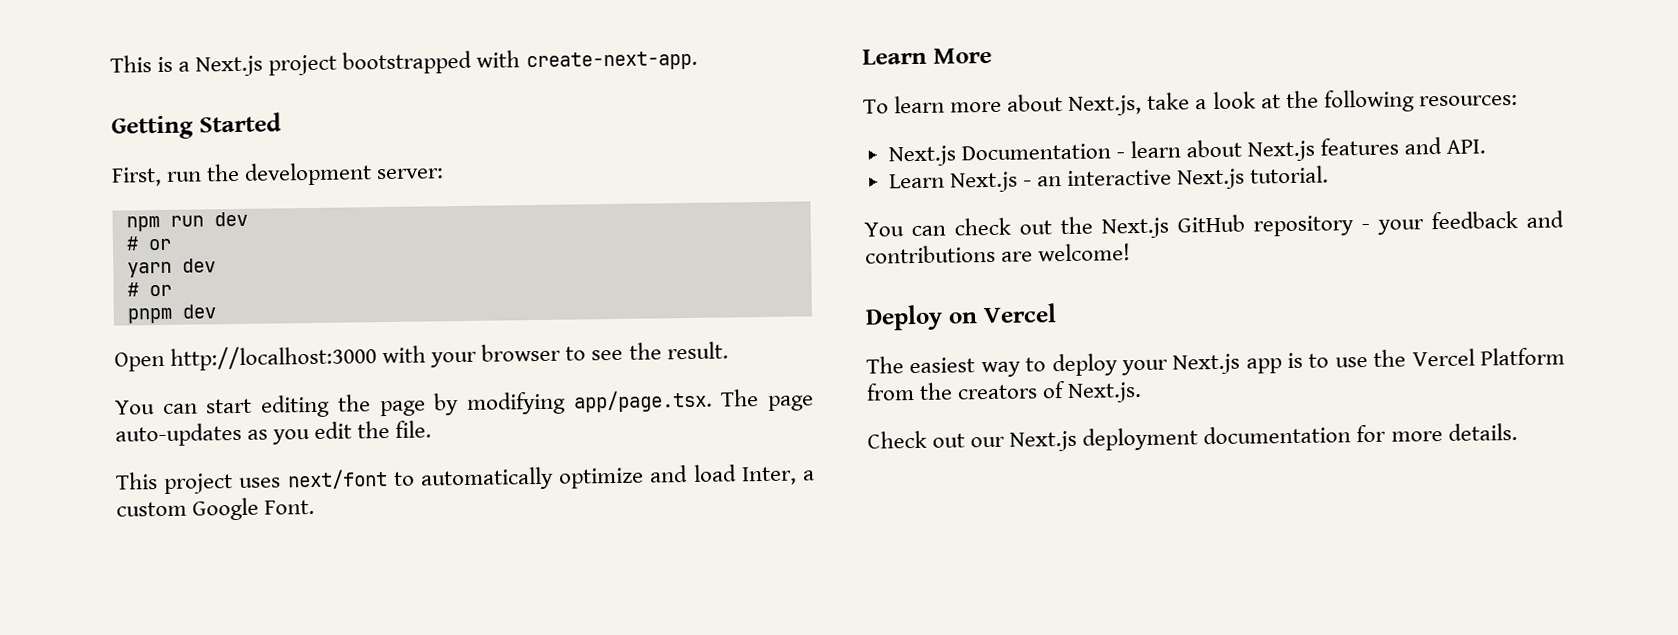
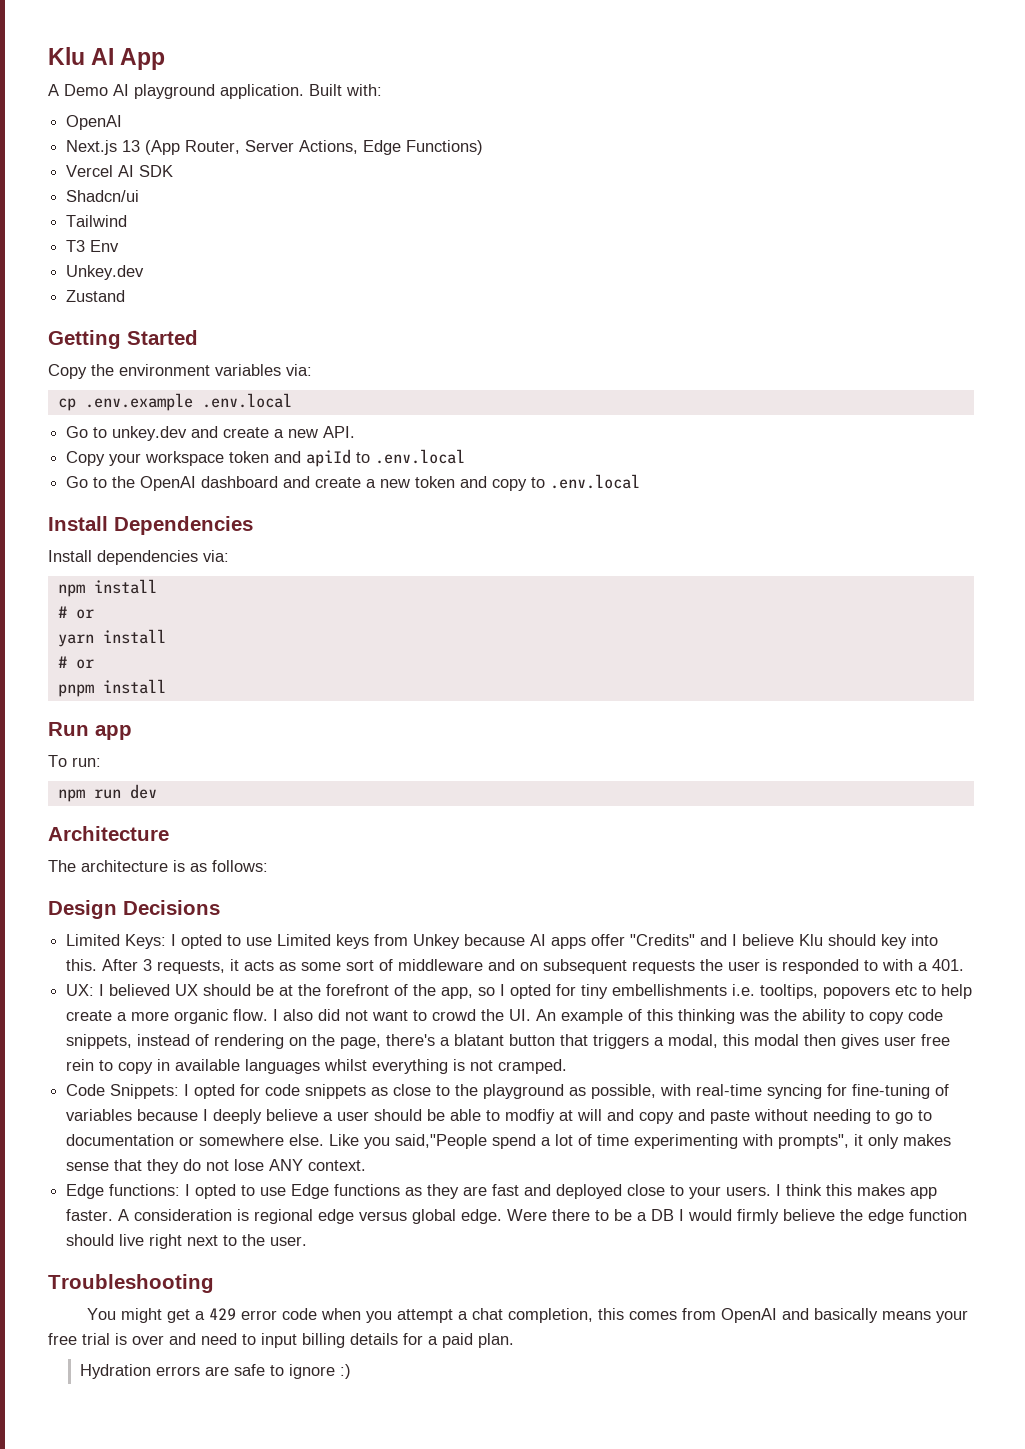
- This is a Next.js project bootstrapped with create-next-app.
+ Klu AI App
+ A Demo AI playground application. Built with:
+ OpenAI
+ Next.js 13 (App Router, Server Actions, Edge Functions)
+ Vercel AI SDK
+ Shadcn/ui
+ Tailwind
+ T3 Env
+ Unkey.dev
+ Zustand
  Getting Started
- First, run the development server:
+ Copy the environment variables via:
+ cp .env.example .env.local
+ Go to unkey.dev and create a new API.
+ Copy your workspace token and apiId to .env.local
+ Go to the OpenAI dashboard and create a new token and copy to .env.local
+ Install Dependencies
+ Install dependencies via:
+ npm install
+ # or
+ yarn install
+ # or
+ pnpm install
+ Run app
+ To run:
  npm run dev
- # or
- yarn dev
- # or
- pnpm dev
- Open http://localhost:3000 with your browser to see the result.
- You can start editing the page by modifying app/page.tsx. The page auto-updates as you edit the file.
- This project uses next/font to automatically optimize and load Inter, a custom Google Font.
- Learn More
- To learn more about Next.js, take a look at the following resources:
- Next.js Documentation - learn about Next.js features and API.
- Learn Next.js - an interactive Next.js tutorial.
- You can check out the Next.js GitHub repository - your feedback and contributions are welcome!
- Deploy on Vercel
- The easiest way to deploy your Next.js app is to use the Vercel Platform from the creators of Next.js.
- Check out our Next.js deployment documentation for more details.
+ Architecture
+ The architecture is as follows:
+ Design Decisions
+ Limited Keys: I opted to use Limited keys from Unkey because AI apps offer "Credits" and I believe Klu should key into this. After 3 requests, it acts as some sort of middleware and on subsequent requests the user is responded to with a 401.
+ UX: I believed UX should be at the forefront of the app, so I opted for tiny embellishments i.e. tooltips, popovers etc to help create a more organic flow. I also did not want to crowd the UI. An example of this thinking was the ability to copy code snippets, instead of rendering on the page, there's a blatant button that triggers a modal, this modal then gives user free rein to copy in available languages whilst everything is not cramped.
+ Code Snippets: I opted for code snippets as close to the playground as possible, with real-time syncing for fine-tuning of variables because I deeply believe a user should be able to modfiy at will and copy and paste without needing to go to documentation or somewhere else. Like you said,"People spend a lot of time experimenting with prompts", it only makes sense that they do not lose ANY context.
+ Edge functions: I opted to use Edge functions as they are fast and deployed close to your users. I think this makes app faster. A consideration is regional edge versus global edge. Were there to be a DB I would firmly believe the edge function should live right next to the user.
+ Troubleshooting
+ You might get a 429 error code when you attempt a chat completion, this comes from OpenAI and basically means your free trial is over and need to input billing details for a paid plan.
+ Hydration errors are safe to ignore :)

